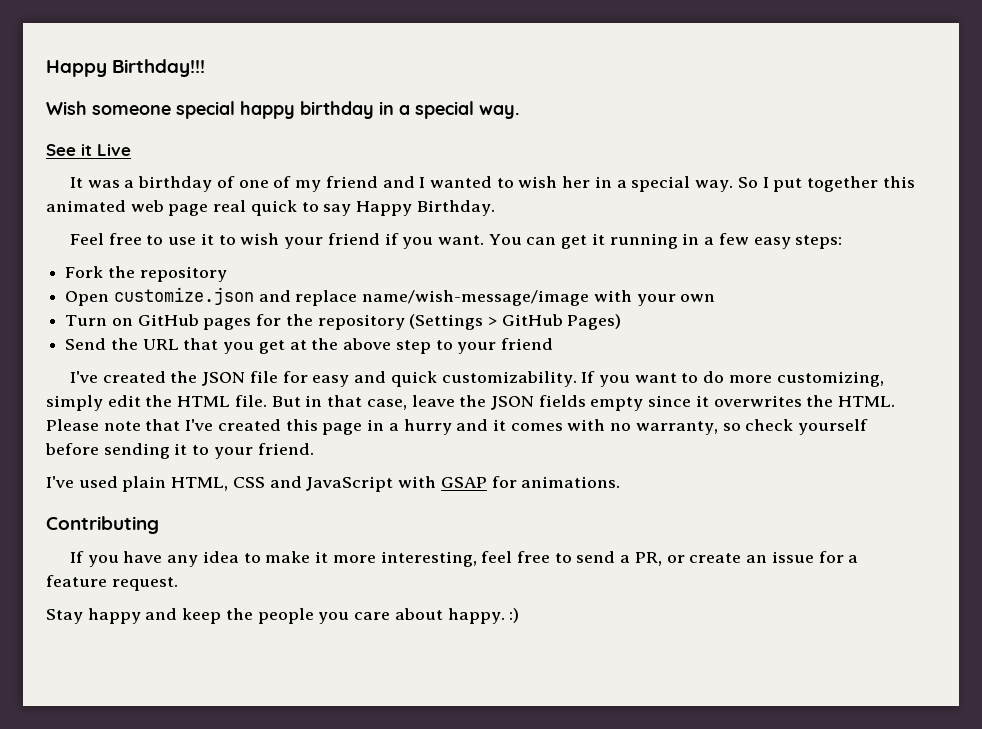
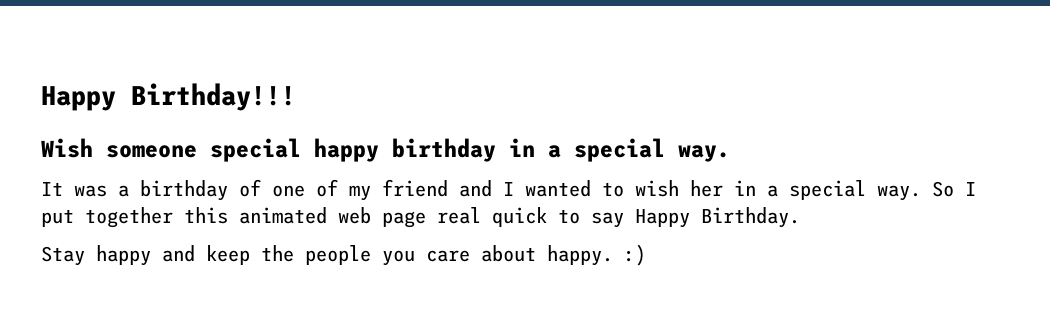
- See it Live
- Feel free to use it to wish your friend if you want. You can get it running in a few easy steps:
- Fork the repository
- Open customize.json and replace name/wish-message/image with your own
- Turn on GitHub pages for the repository (Settings > GitHub Pages)
- Send the URL that you get at the above step to your friend
- I've created the JSON file for easy and quick customizability. If you want to do more customizing, simply edit the HTML file. But in that case, leave the JSON fields empty since it overwrites the HTML. Please note that I've created this page in a hurry and it comes with no warranty, so check yourself before sending it to your friend.
- I've used plain HTML, CSS and JavaScript with GSAP for animations.
- Contributing
- If you have any idea to make it more interesting, feel free to send a PR, or create an issue for a feature request.

